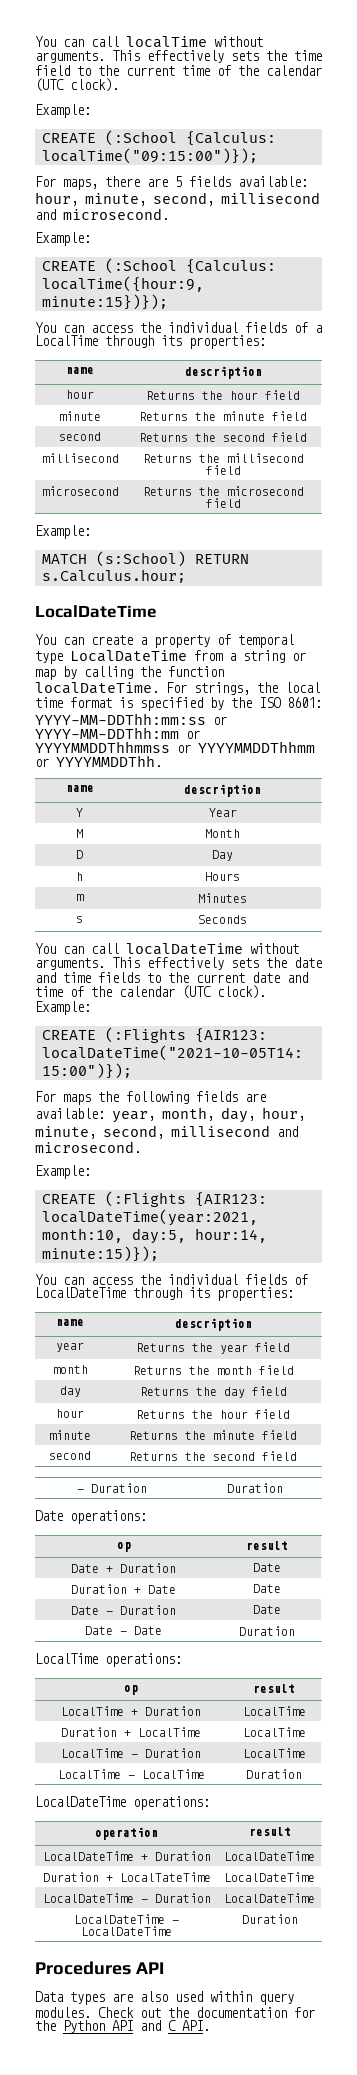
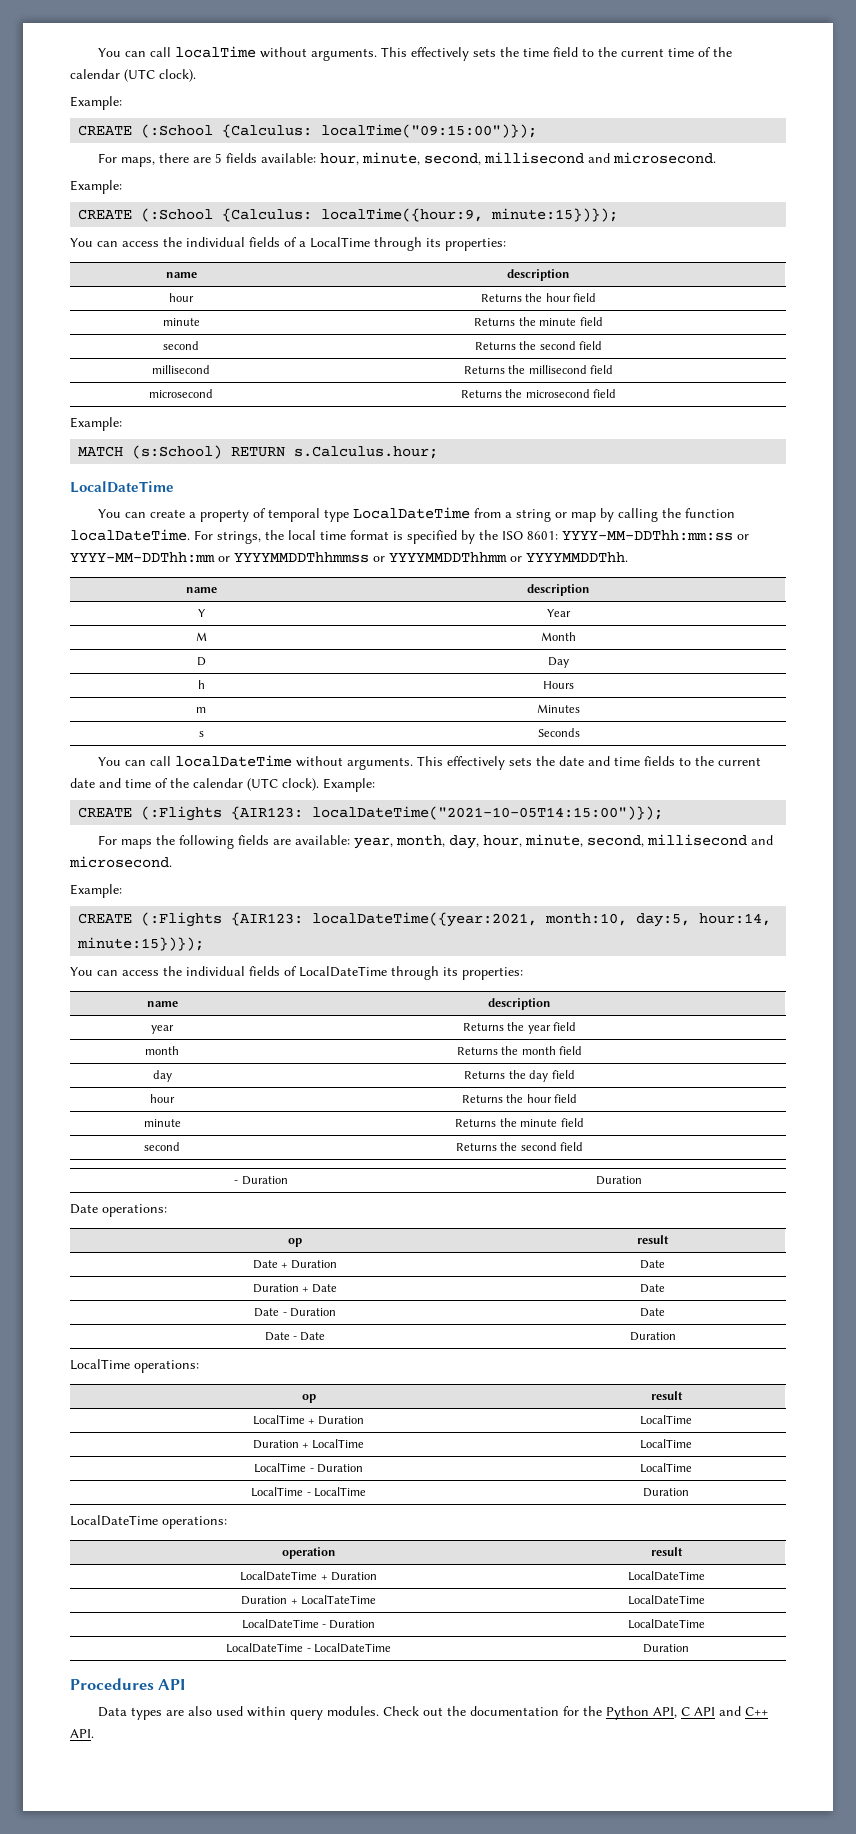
- CREATE (:Flights {AIR123: localDateTime(year:2021, month:10, day:5, hour:14, minute:15)});
+ CREATE (:Flights {AIR123: localDateTime({year:2021, month:10, day:5, hour:14, minute:15})});
- Check out the documentation for the Python API and C API.
+ Check out the documentation for the Python API, C API and C++ API.

